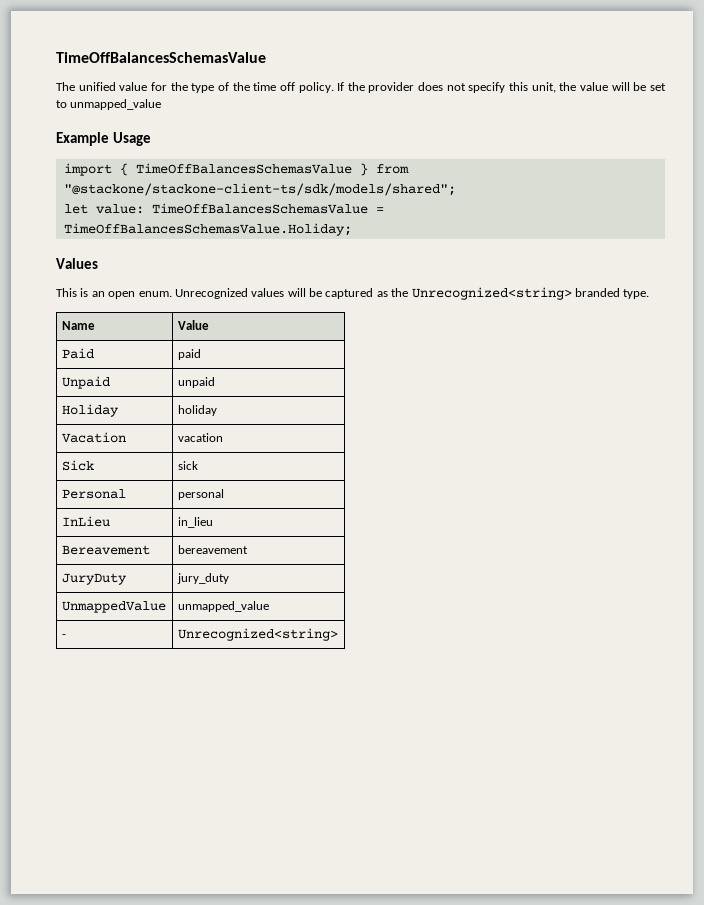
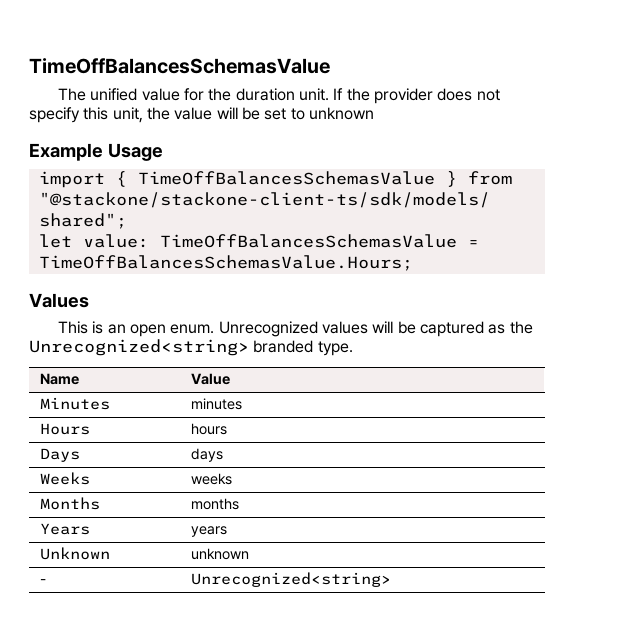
- The unified value for the type of the time off policy.
+ The unified value for the duration unit.
- If the provider does not specify this unit, the value will be set to unmapped_value
+ If the provider does not specify this unit, the value will be set to unknown
- let value: TimeOffBalancesSchemasValue = TimeOffBalancesSchemasValue.Holiday;
+ let value: TimeOffBalancesSchemasValue = TimeOffBalancesSchemasValue.Hours;
- Paid | paid
- Unpaid | unpaid
- Holiday | holiday
- Vacation | vacation
- Sick | sick
- Personal | personal
- InLieu | in_lieu
- Bereavement | bereavement
- JuryDuty | jury_duty
- UnmappedValue | unmapped_value
+ Minutes | minutes
+ Hours | hours
+ Days | days
+ Weeks | weeks
+ Months | months
+ Years | years
+ Unknown | unknown

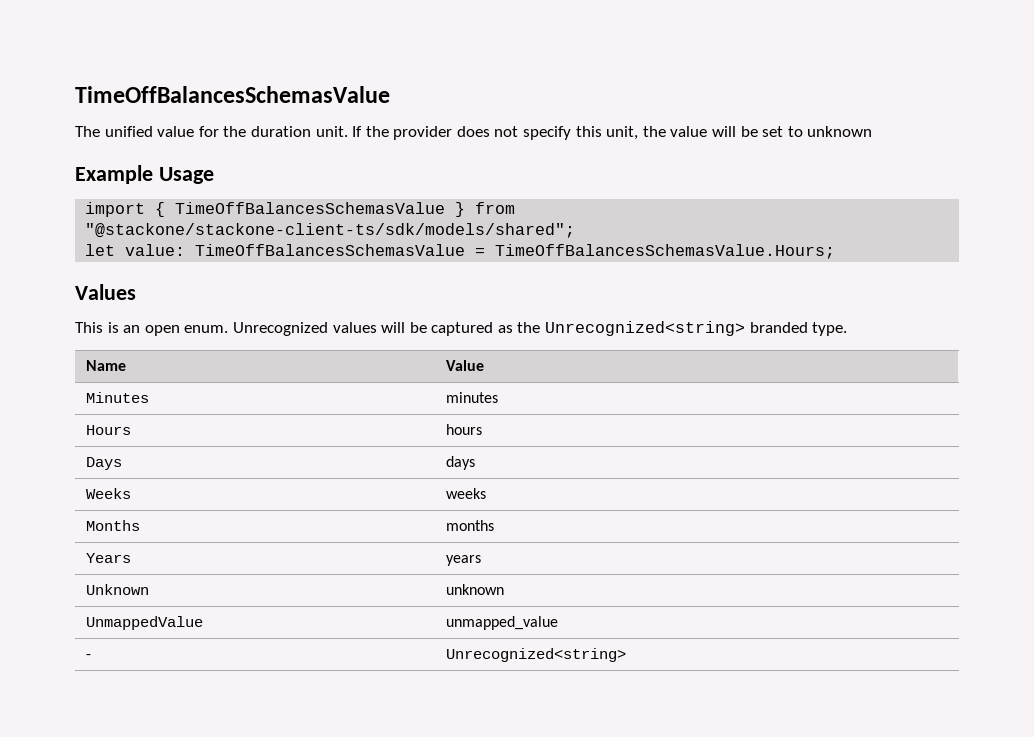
+ UnmappedValue | unmapped_value

